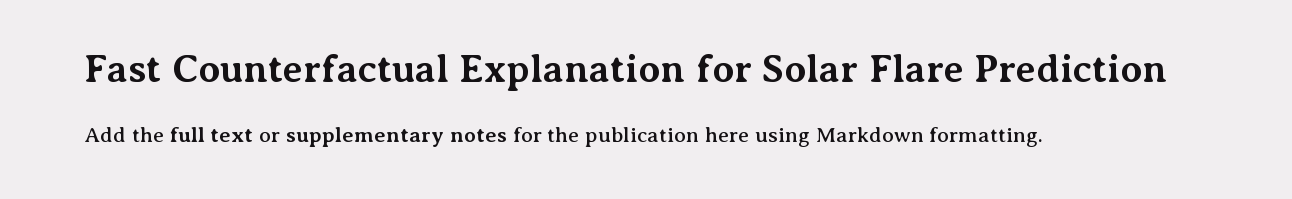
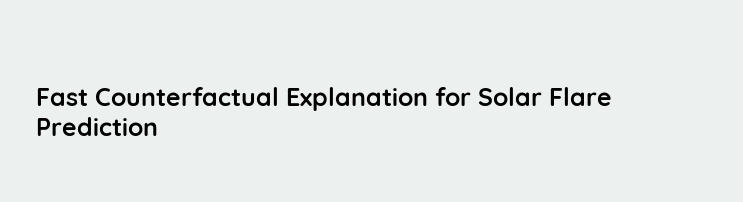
- Add the full text or supplementary notes for the publication here using Markdown formatting.

